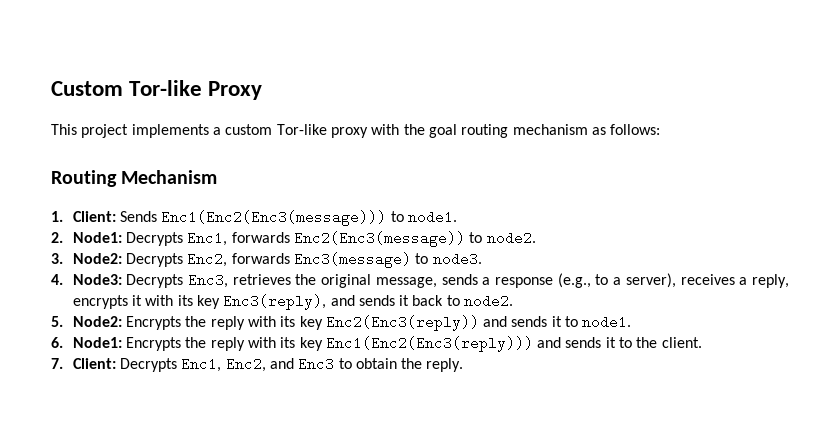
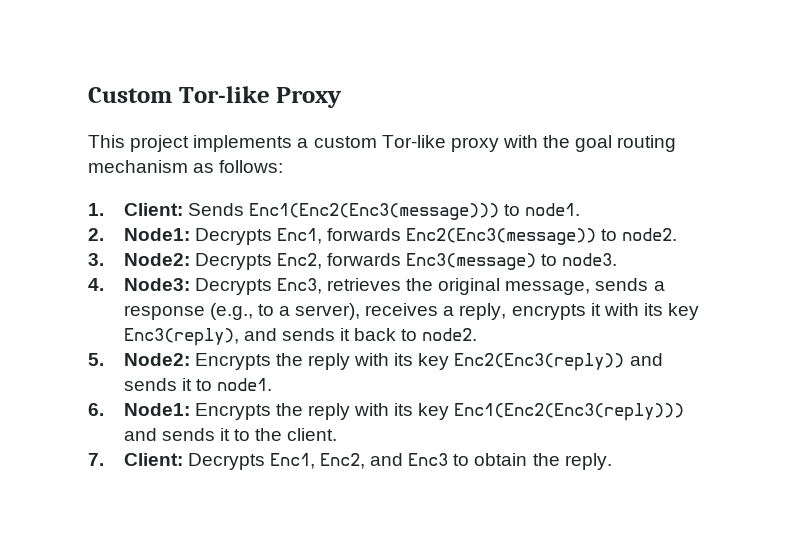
- Routing Mechanism

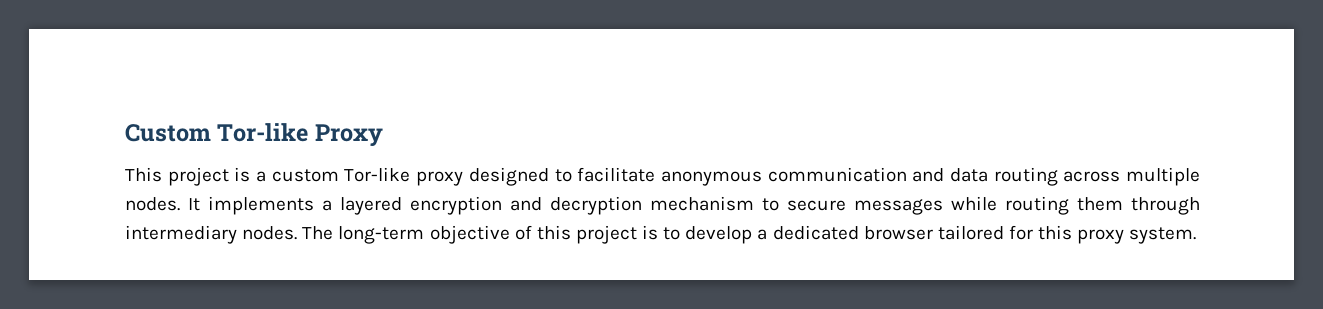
- This project implements a custom Tor-like proxy with the goal routing mechanism as follows:
- 1. Client: Sends Enc1(Enc2(Enc3(message))) to node1.
- 2. Node1: Decrypts Enc1, forwards Enc2(Enc3(message)) to node2.
- 3. Node2: Decrypts Enc2, forwards Enc3(message) to node3.
- 4. Node3: Decrypts Enc3, retrieves the original message, sends a response (e.g., to a server), receives a reply, encrypts it with its key Enc3(reply), and sends it back to node2.
- 5. Node2: Encrypts the reply with its key Enc2(Enc3(reply)) and sends it to node1.
- 6. Node1: Encrypts the reply with its key Enc1(Enc2(Enc3(reply))) and sends it to the client.
- 7. Client: Decrypts Enc1, Enc2, and Enc3 to obtain the reply.
+ This project is a custom Tor-like proxy designed to facilitate anonymous communication and data routing across multiple nodes. It implements a layered encryption and decryption mechanism to secure messages while routing them through intermediary nodes. The long-term objective of this project is to develop a dedicated browser tailored for this proxy system.

